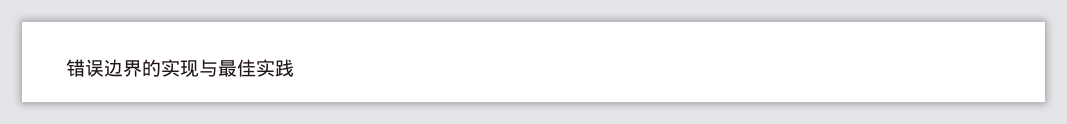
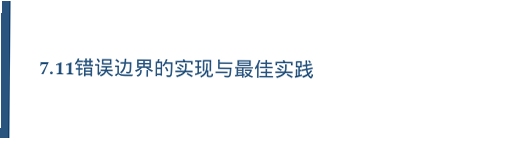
- 错误边界的实现与最佳实践
+ 7.11错误边界的实现与最佳实践

